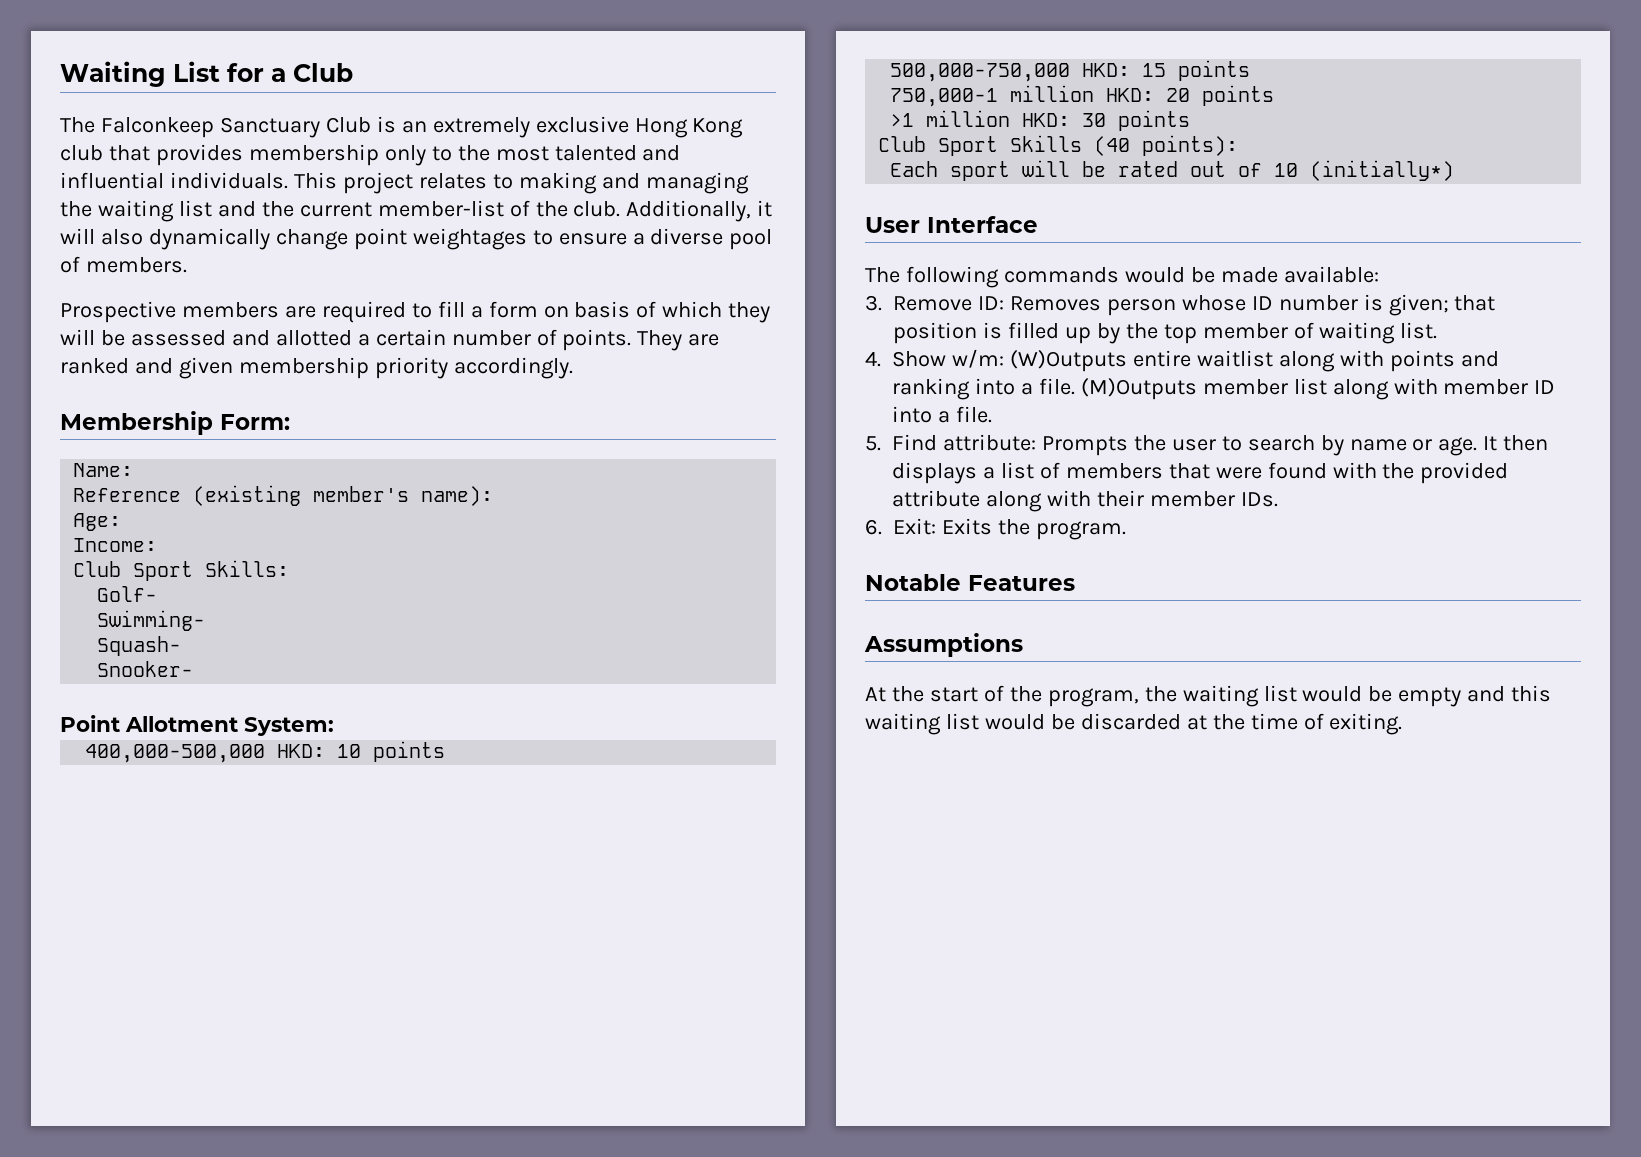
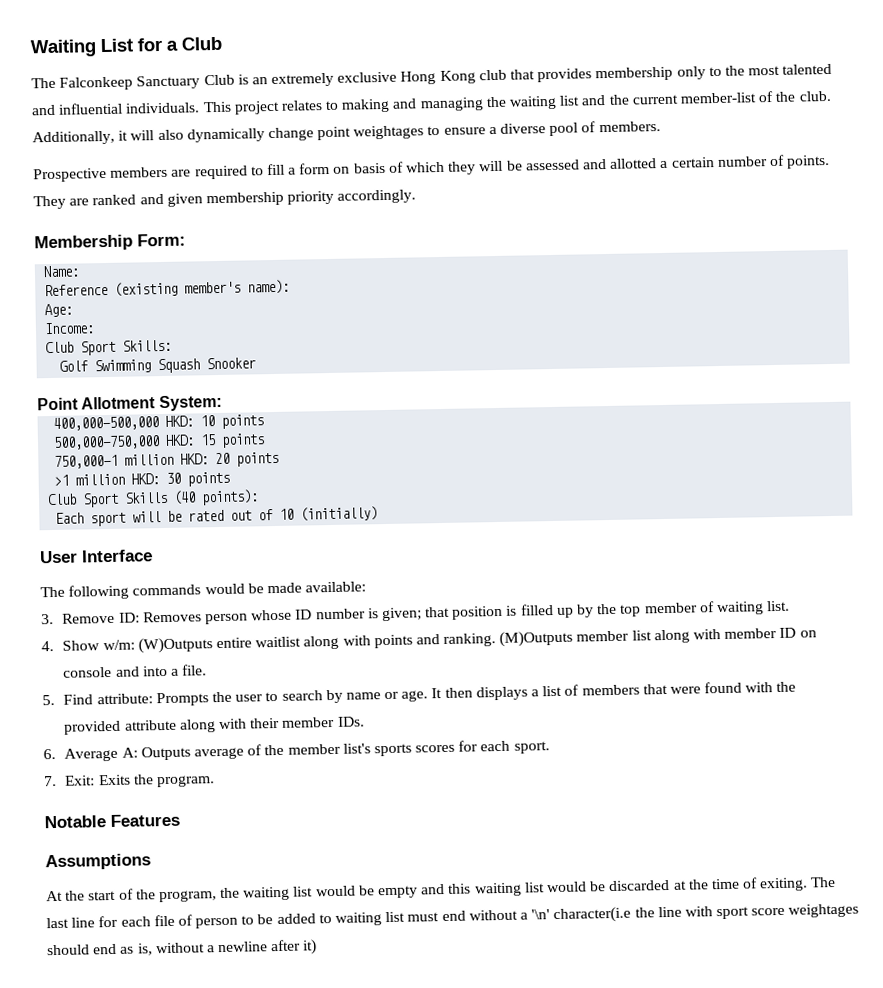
- Golf-
- Swimming-
- Squash-
- Snooker-
+ Golf Swimming Squash Snooker
- Each sport will be rated out of 10 (initially*)
+ Each sport will be rated out of 10 (initially)
- 4. Show w/m: (W)Outputs entire waitlist along with points and ranking into a file.
+ 4. Show w/m: (W)Outputs entire waitlist along with points and ranking.
- (M)Outputs member list along with member ID into a file.
+ (M)Outputs member list along with member ID on console and into a file.
- 6. Exit: Exits the program.
+ 6. Average A: Outputs average of the member list's sports scores for each sport.
+ 7. Exit: Exits the program.
+ The last line for each file of person to be added to waiting list must end without a '\n' character(i.e the line with sport score weightages should end as is, without a newline after it)

